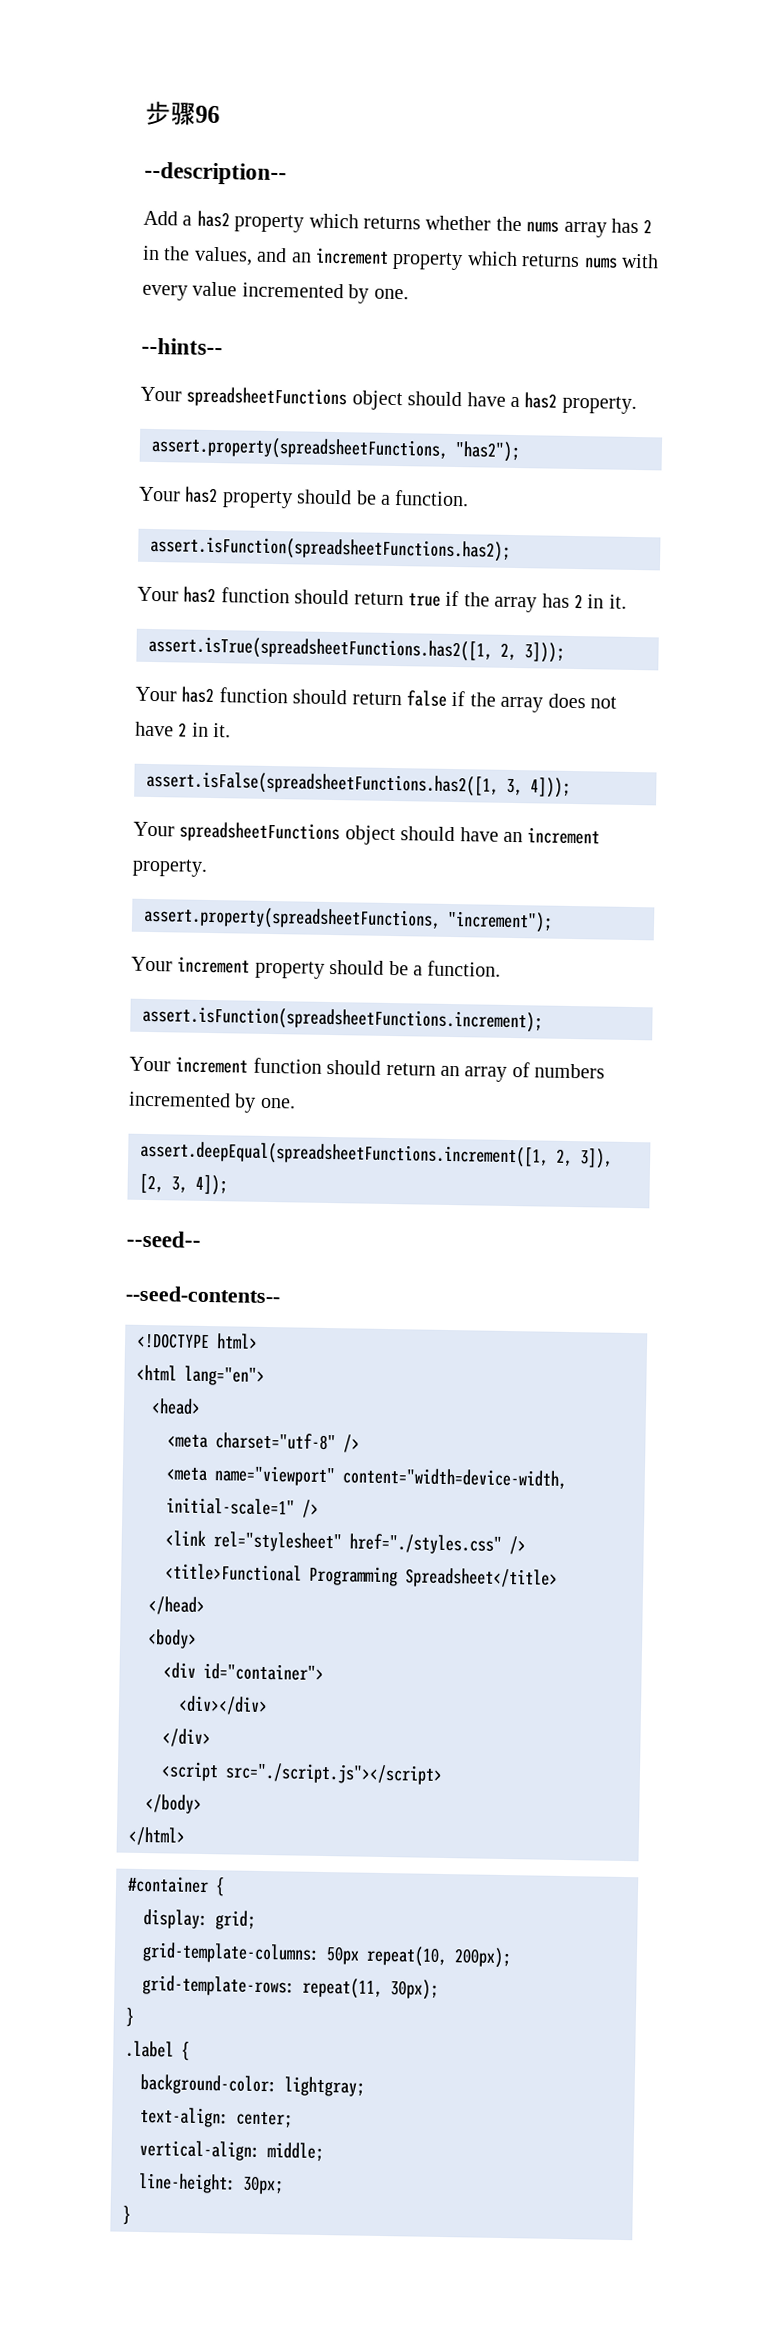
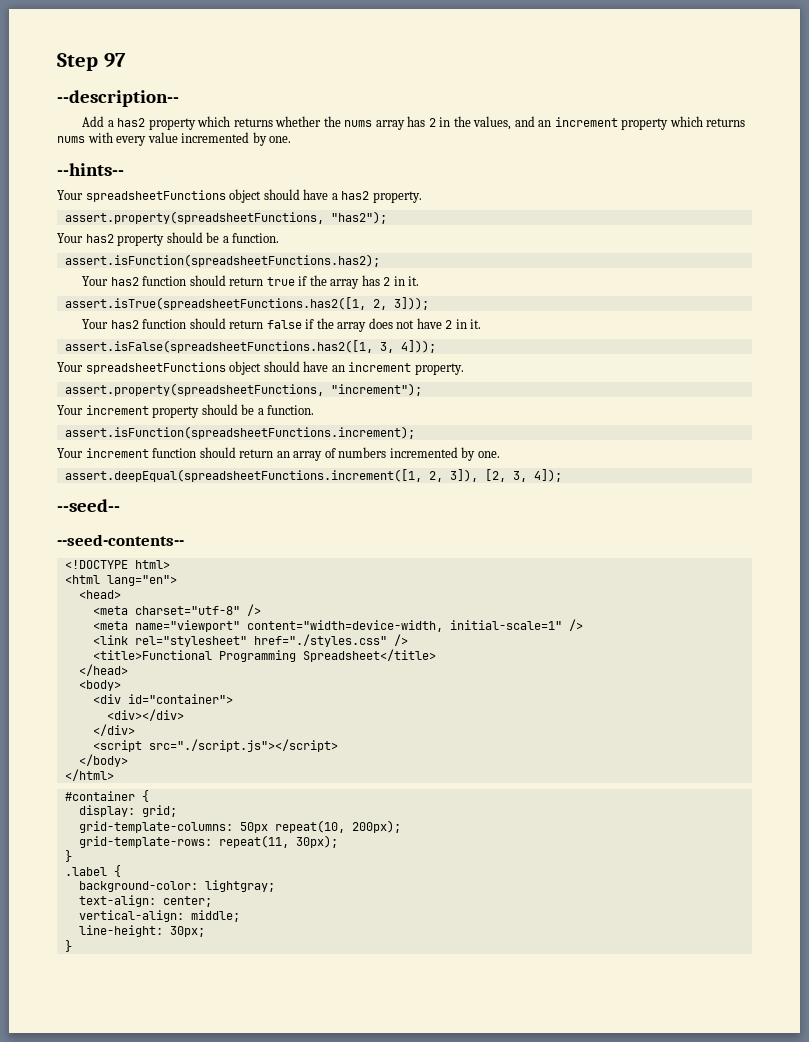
- 步骤96
+ Step 97

